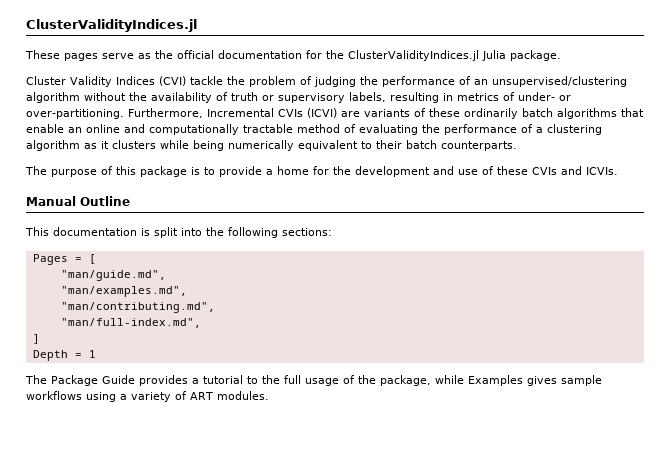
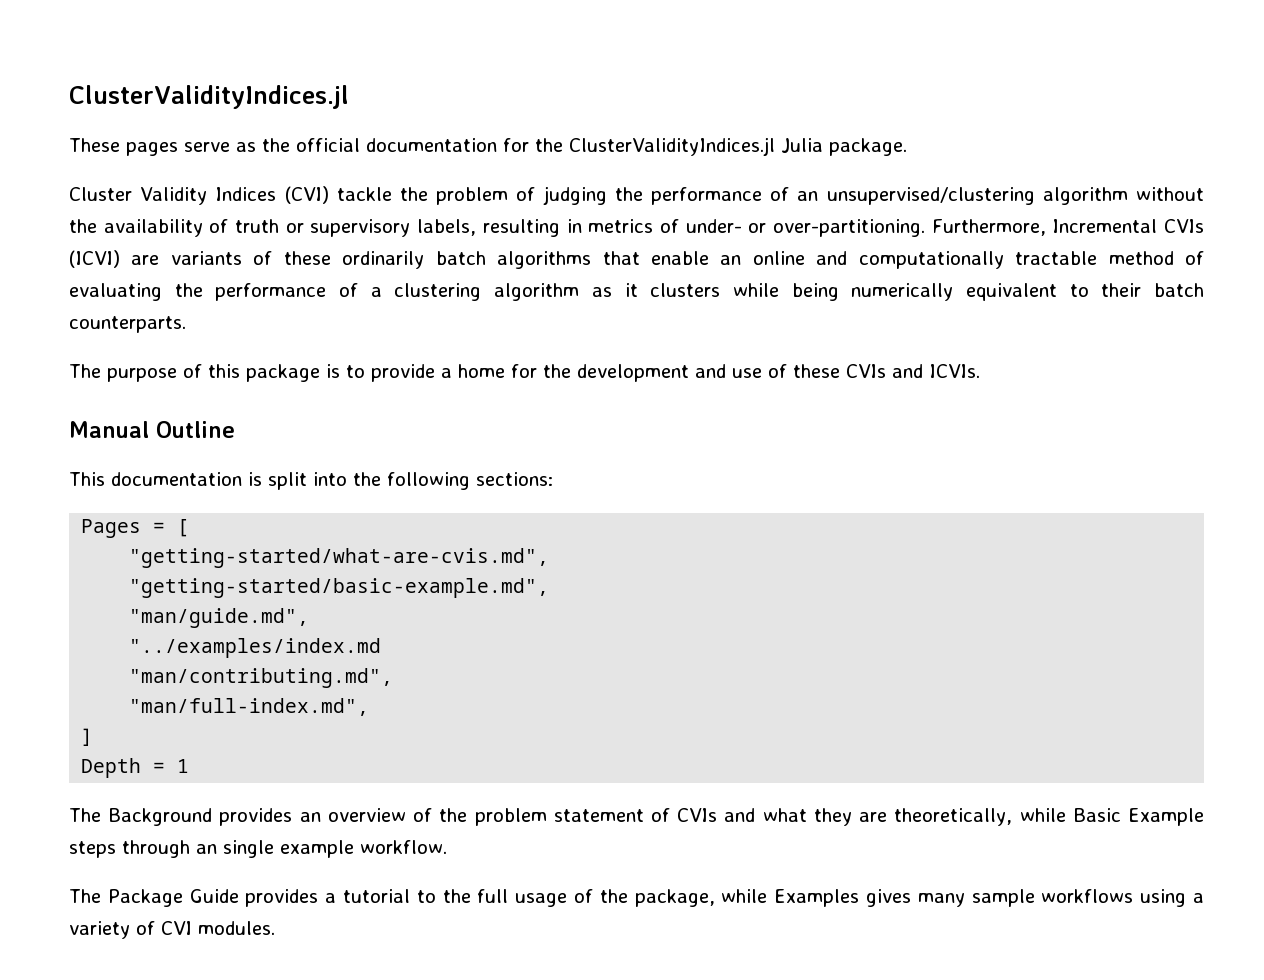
+ "getting-started/what-are-cvis.md",
+ "getting-started/basic-example.md",
- "man/examples.md",
+ "../examples/index.md
+ The Background provides an overview of the problem statement of CVIs and what they are theoretically, while Basic Example steps through an single example workflow.
- The Package Guide provides a tutorial to the full usage of the package, while Examples gives sample workflows using a variety of ART modules.
+ The Package Guide provides a tutorial to the full usage of the package, while Examples gives many sample workflows using a variety of CVI modules.

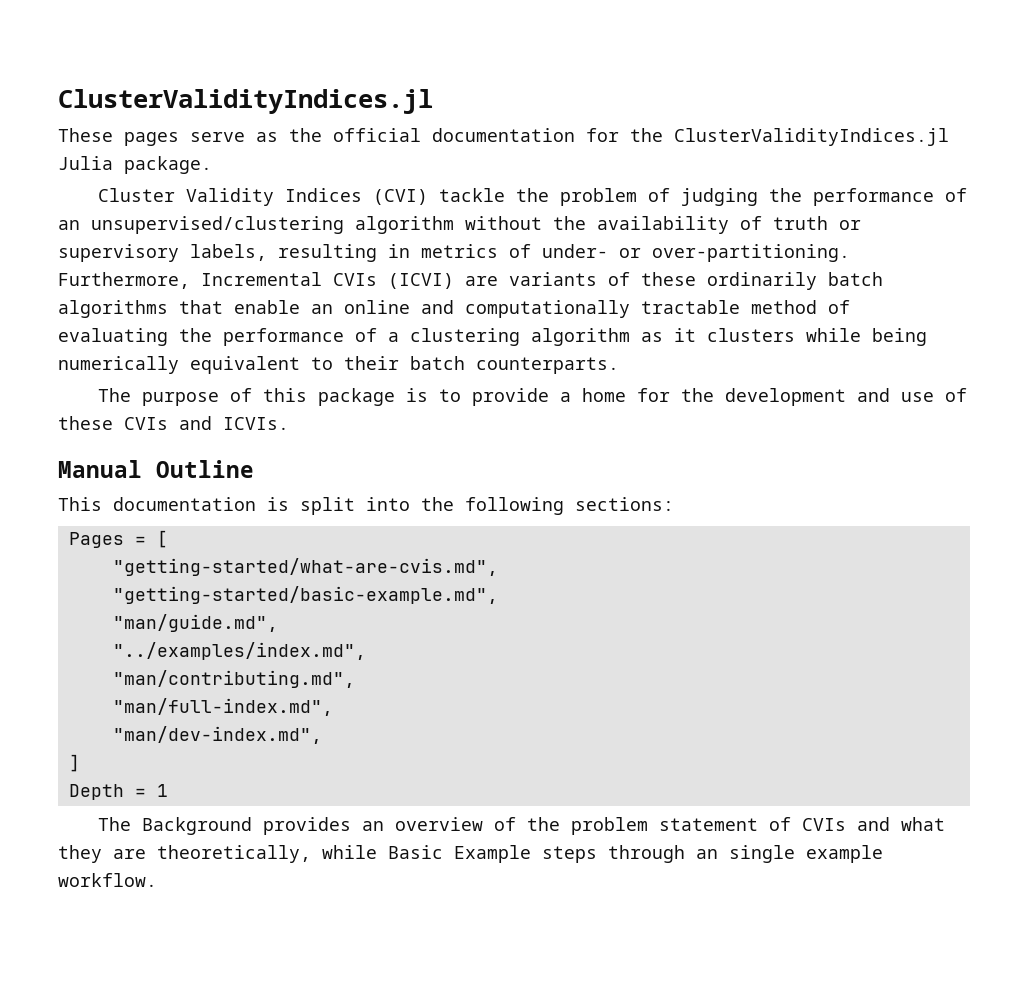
- "../examples/index.md
+ "../examples/index.md",
+ "man/dev-index.md",
- The Package Guide provides a tutorial to the full usage of the package, while Examples gives many sample workflows using a variety of CVI modules.

